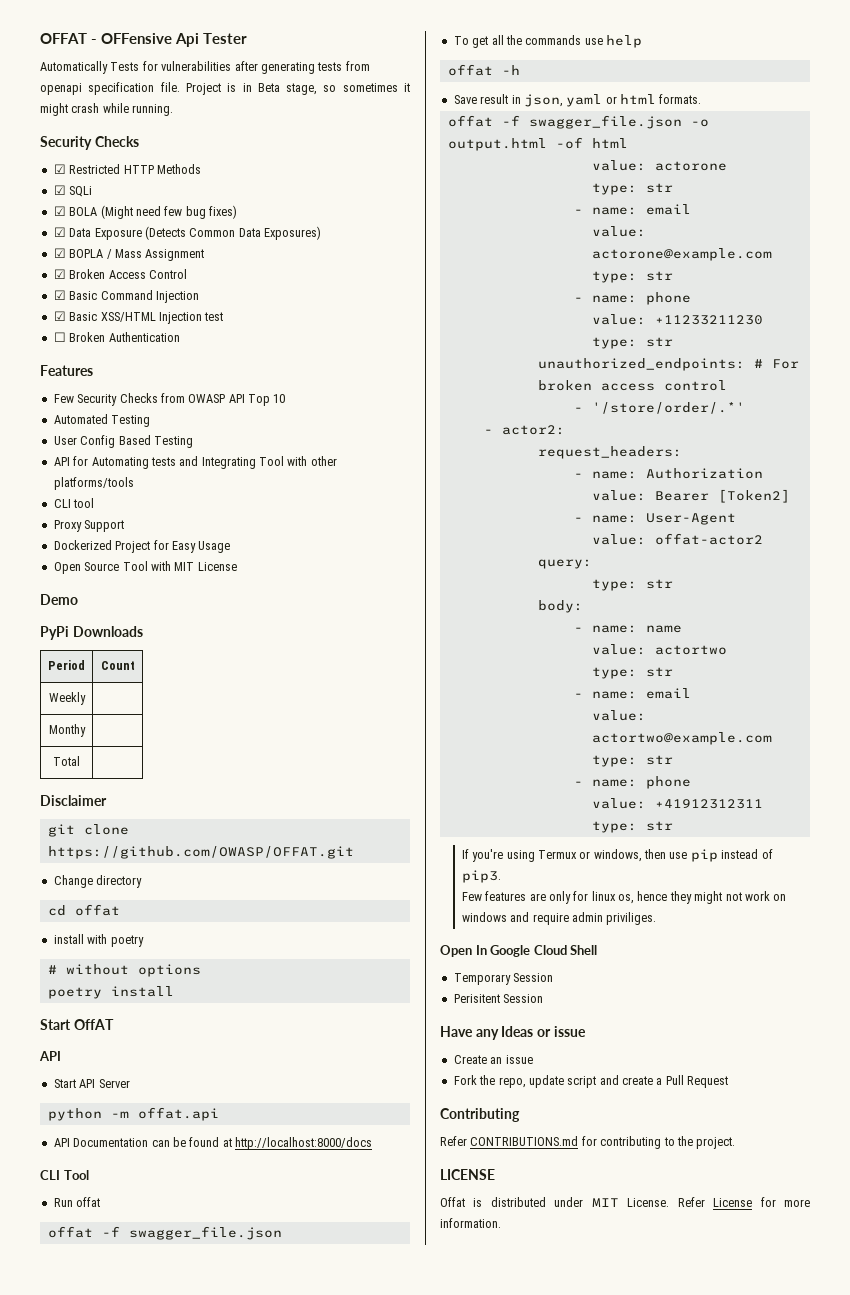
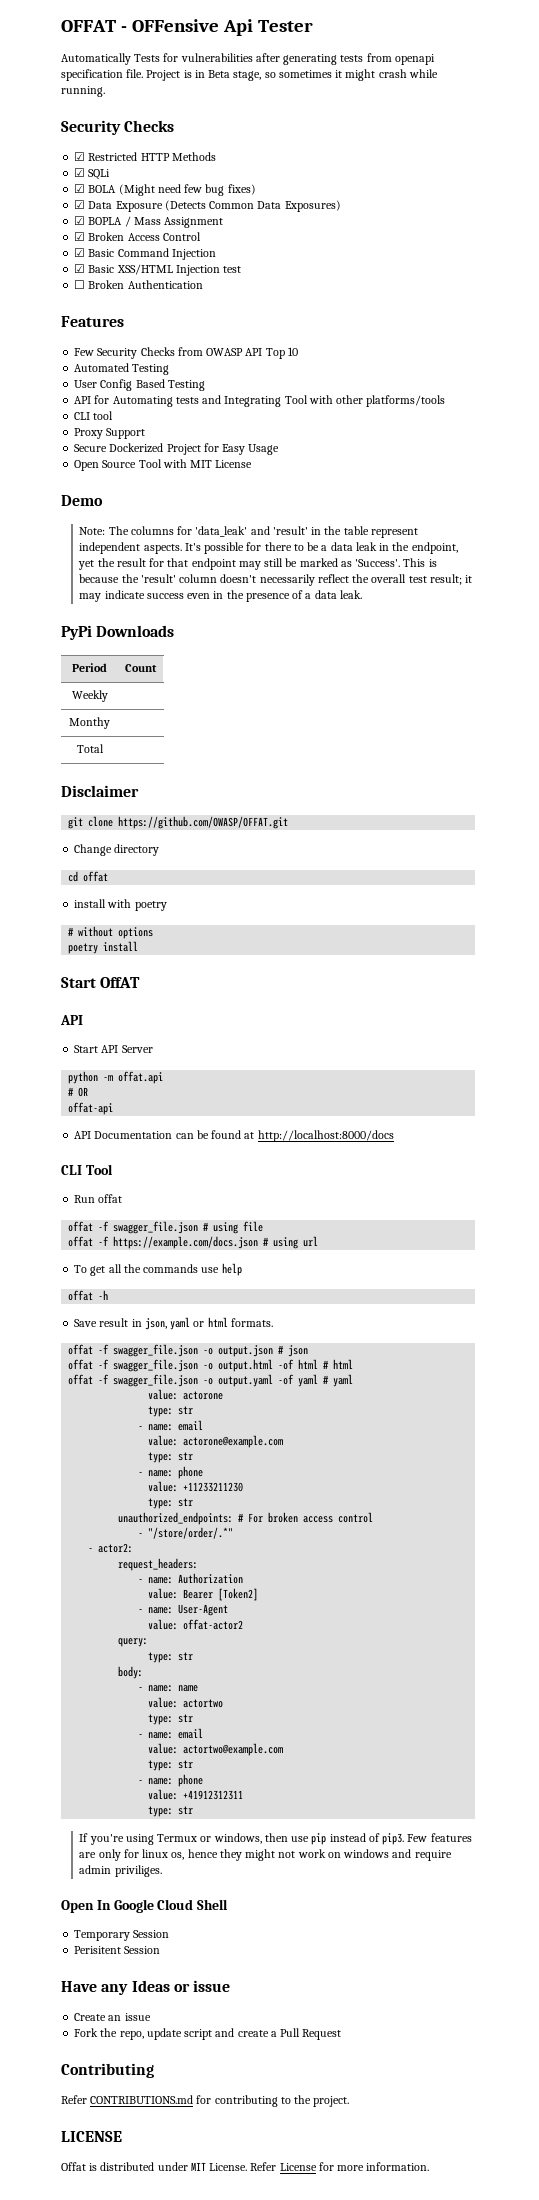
- Dockerized Project for Easy Usage
+ Secure Dockerized Project for Easy Usage
+ Note: The columns for 'data_leak' and 'result' in the table represent independent aspects. It's possible for there to be a data leak in the endpoint, yet the result for that endpoint may still be marked as 'Success'. This is because the 'result' column doesn't necessarily reflect the overall test result; it may indicate success even in the presence of a data leak.
+ # OR
+ offat-api
  Run offat
- offat -f swagger_file.json
+ offat -f swagger_file.json # using file
+ offat -f https://example.com/docs.json # using url
+ offat -f swagger_file.json -o output.json # json
- offat -f swagger_file.json -o output.html -of html
+ offat -f swagger_file.json -o output.html -of html # html
+ offat -f swagger_file.json -o output.yaml -of yaml # yaml
- - '/store/order/.*'
+ - "/store/order/.*"
- If you're using Termux or windows, then use pip instead of pip3.
- Few features are only for linux os, hence they might not work on windows and require admin priviliges.
+ If you're using Termux or windows, then use pip instead of pip3. Few features are only for linux os, hence they might not work on windows and require admin priviliges.

